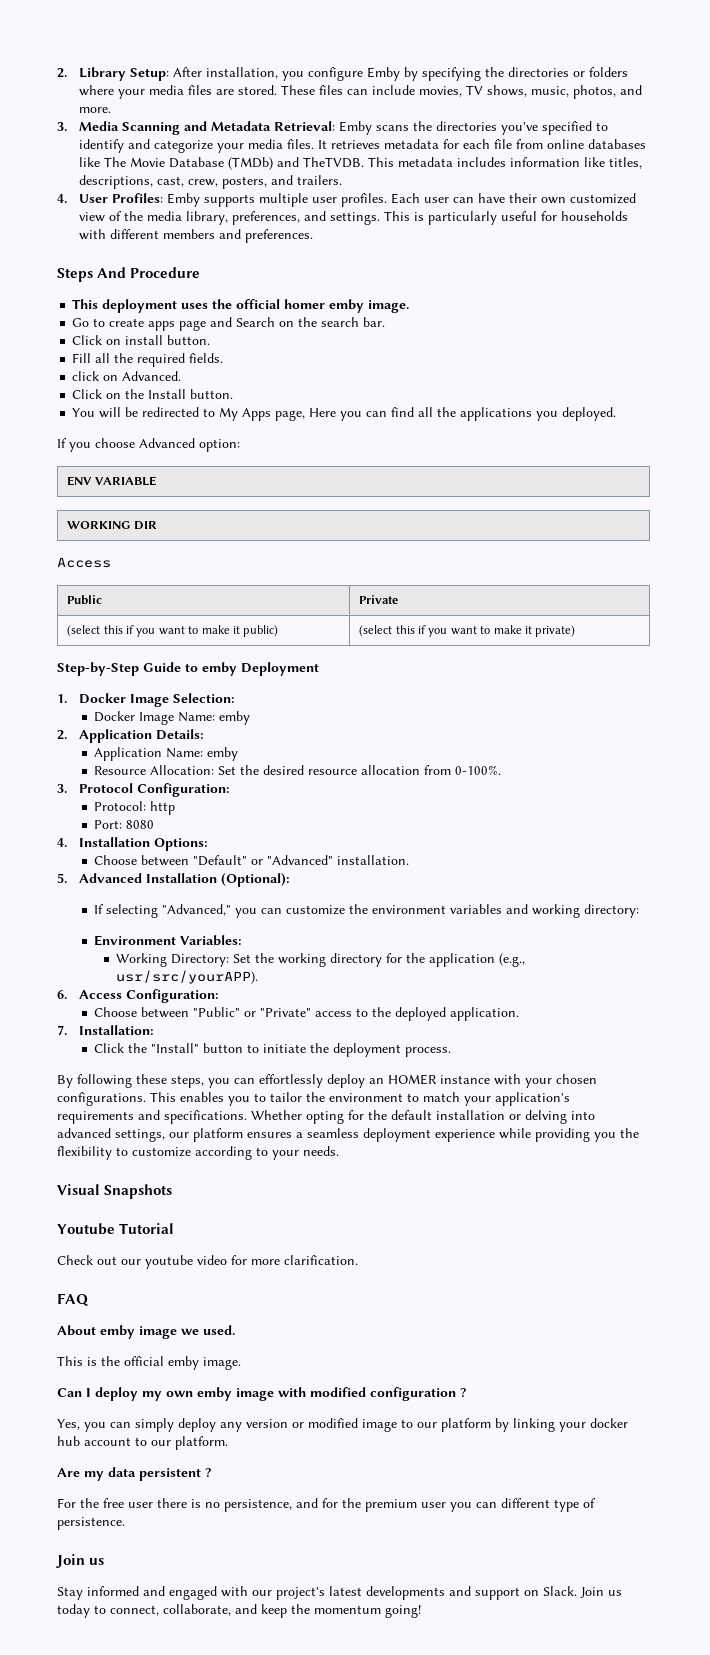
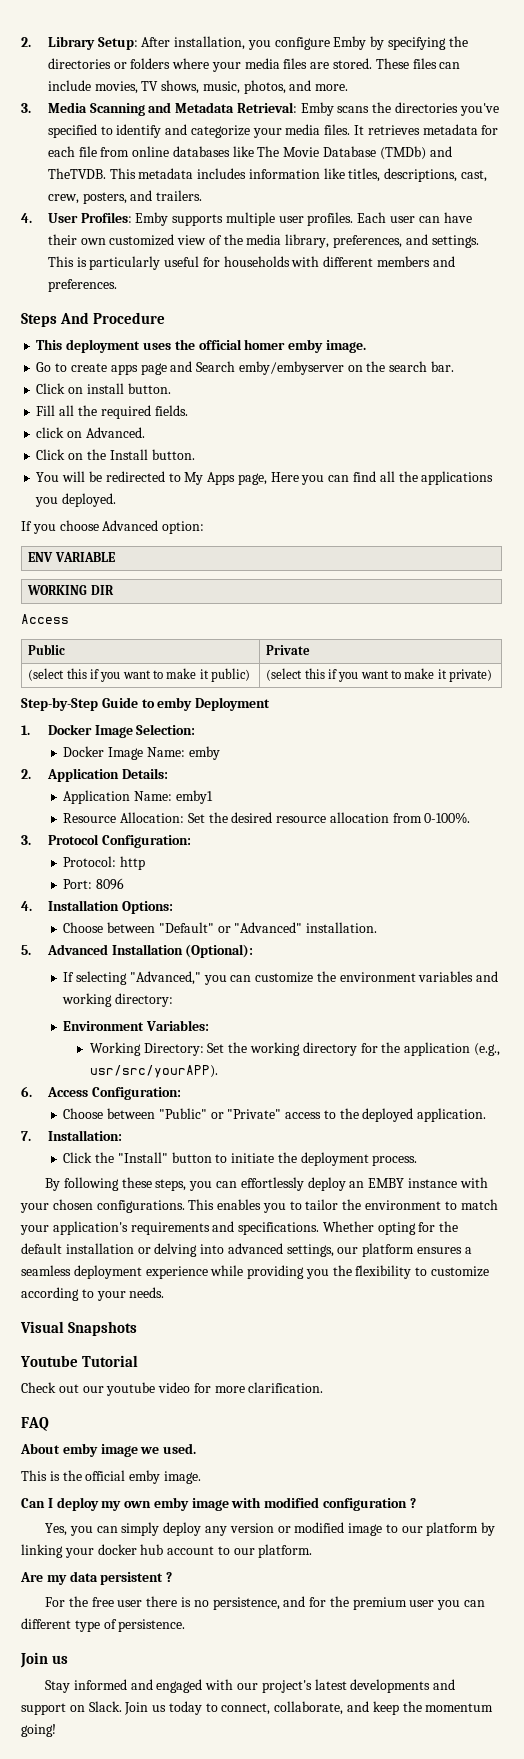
- Go to create apps page and Search on the search bar.
+ Go to create apps page and Search emby/embyserver on the search bar.
- Application Name: emby
+ Application Name: emby1
- Port: 8080
+ Port: 8096
- By following these steps, you can effortlessly deploy an HOMER instance with your chosen configurations.
+ By following these steps, you can effortlessly deploy an EMBY instance with your chosen configurations.

